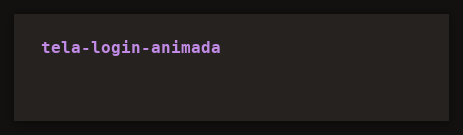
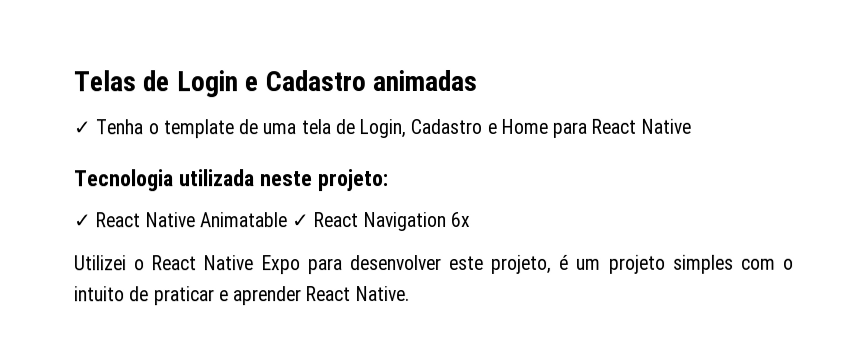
- tela-login-animada
+ Telas de Login e Cadastro animadas
+ ✓ Tenha o template de uma tela de Login, Cadastro e Home para React Native
+ Tecnologia utilizada neste projeto:
+ ✓ React Native Animatable ✓ React Navigation 6x
+ Utilizei o React Native Expo para desenvolver este projeto, é um projeto simples com o intuito de praticar e aprender React Native.

